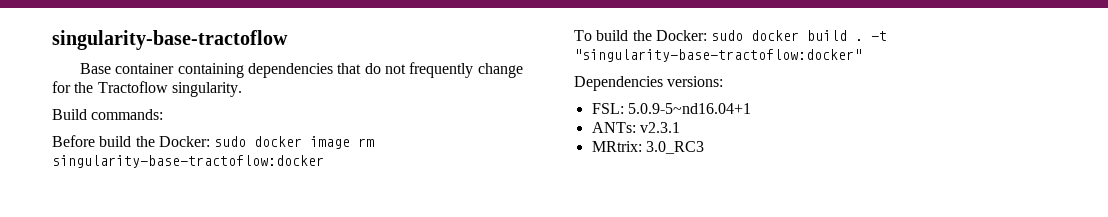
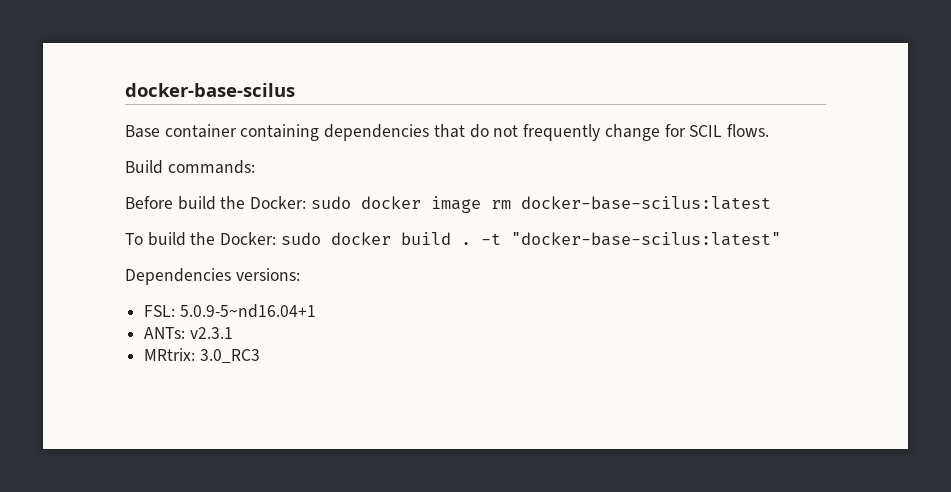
- singularity-base-tractoflow
+ docker-base-scilus
- Base container containing dependencies that do not frequently change for the Tractoflow singularity.
+ Base container containing dependencies that do not frequently change for SCIL flows.
- Before build the Docker: sudo docker image rm singularity-base-tractoflow:docker
+ Before build the Docker: sudo docker image rm docker-base-scilus:latest
- -t "singularity-base-tractoflow:docker"
+ -t "docker-base-scilus:latest"

